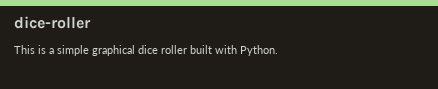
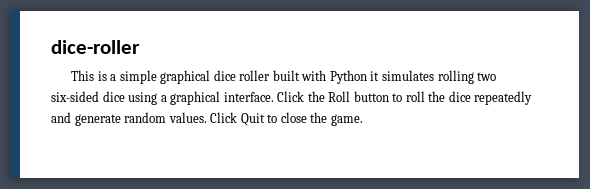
- This is a simple graphical dice roller built with Python.
+ This is a simple graphical dice roller built with Python it simulates rolling two six-sided dice using a graphical interface. Click the Roll button to roll the dice repeatedly and generate random values. Click Quit to close the game.

